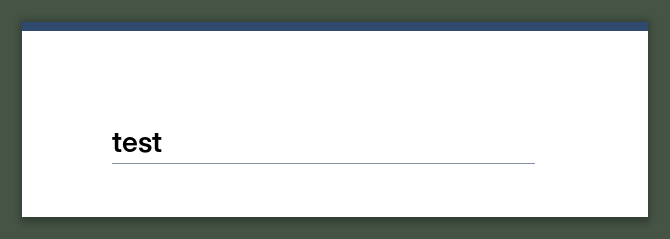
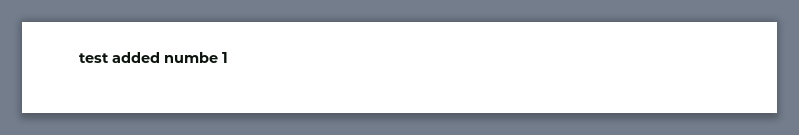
- test
+ test added numbe 1

